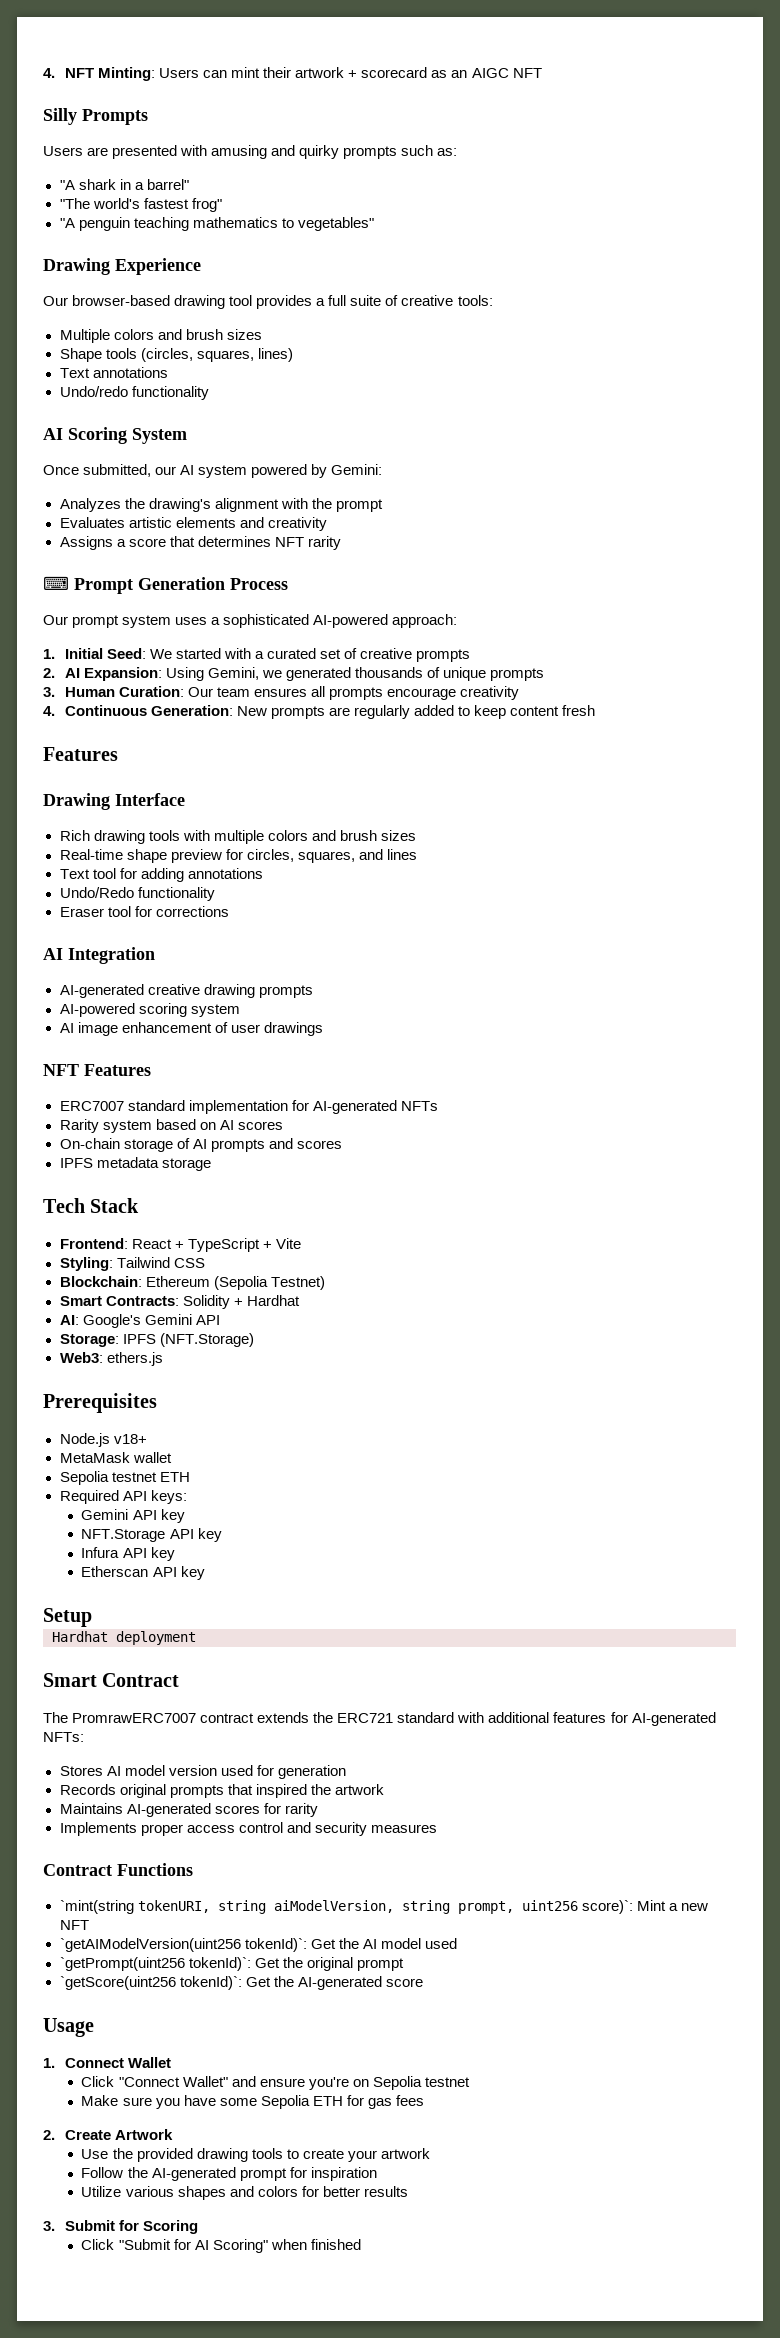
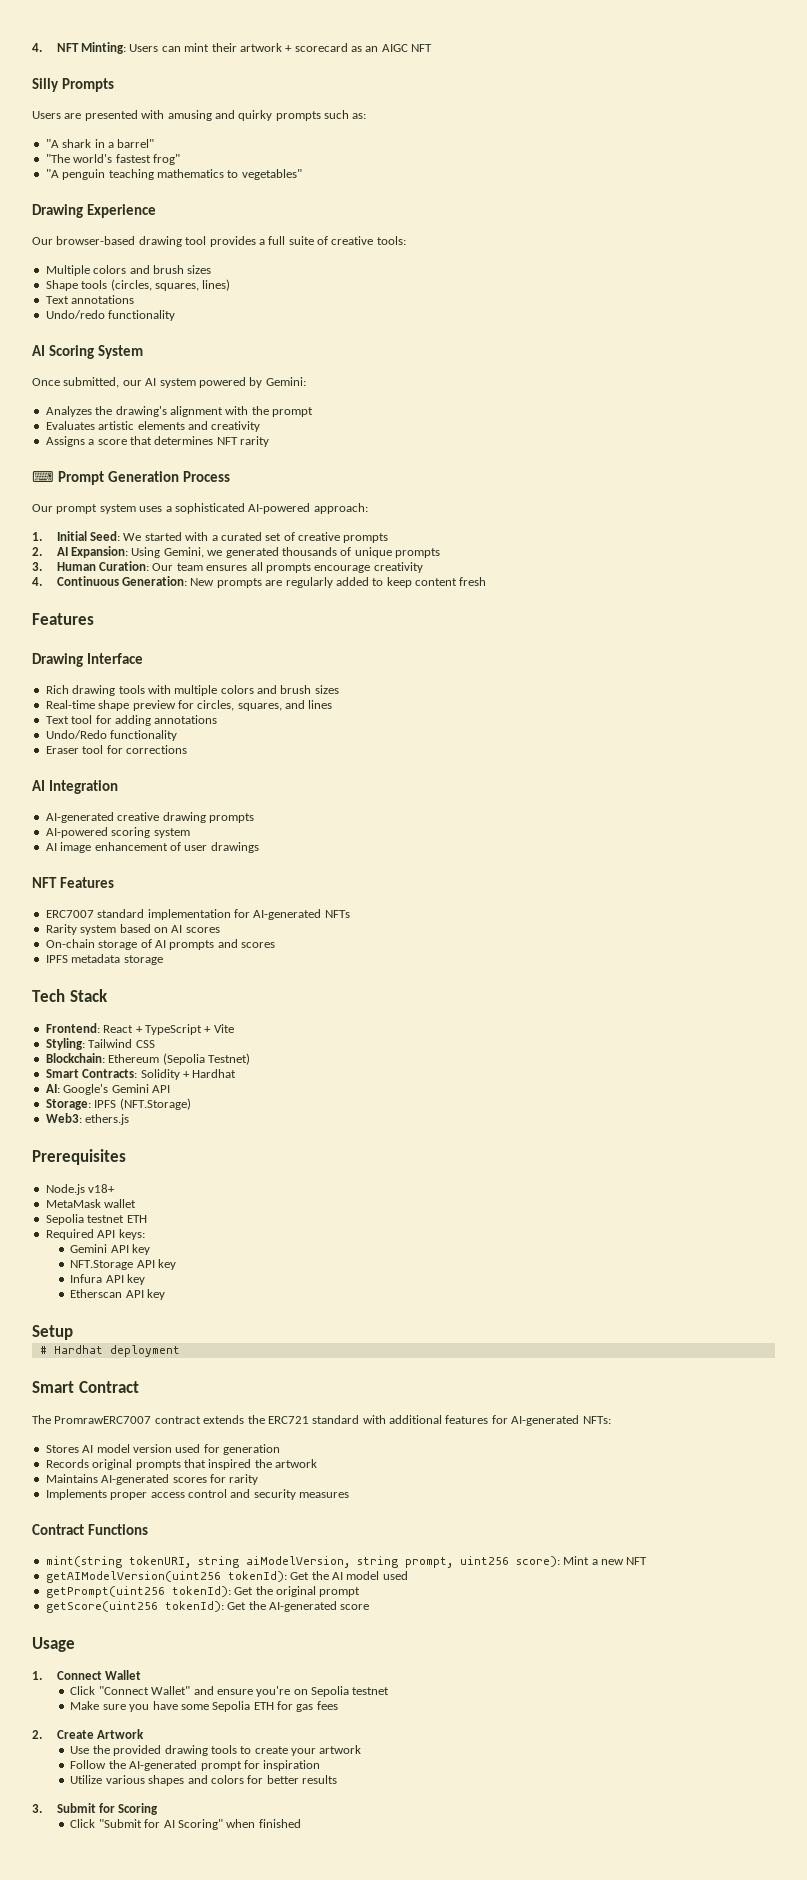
- Hardhat deployment
+ # Hardhat deployment
- `mint(string tokenURI, string aiModelVersion, string prompt, uint256 score)`: Mint a new NFT
+ mint(string tokenURI, string aiModelVersion, string prompt, uint256 score): Mint a new NFT
- `getAIModelVersion(uint256 tokenId)`: Get the AI model used
+ getAIModelVersion(uint256 tokenId): Get the AI model used
- `getPrompt(uint256 tokenId)`: Get the original prompt
+ getPrompt(uint256 tokenId): Get the original prompt
- `getScore(uint256 tokenId)`: Get the AI-generated score
+ getScore(uint256 tokenId): Get the AI-generated score

